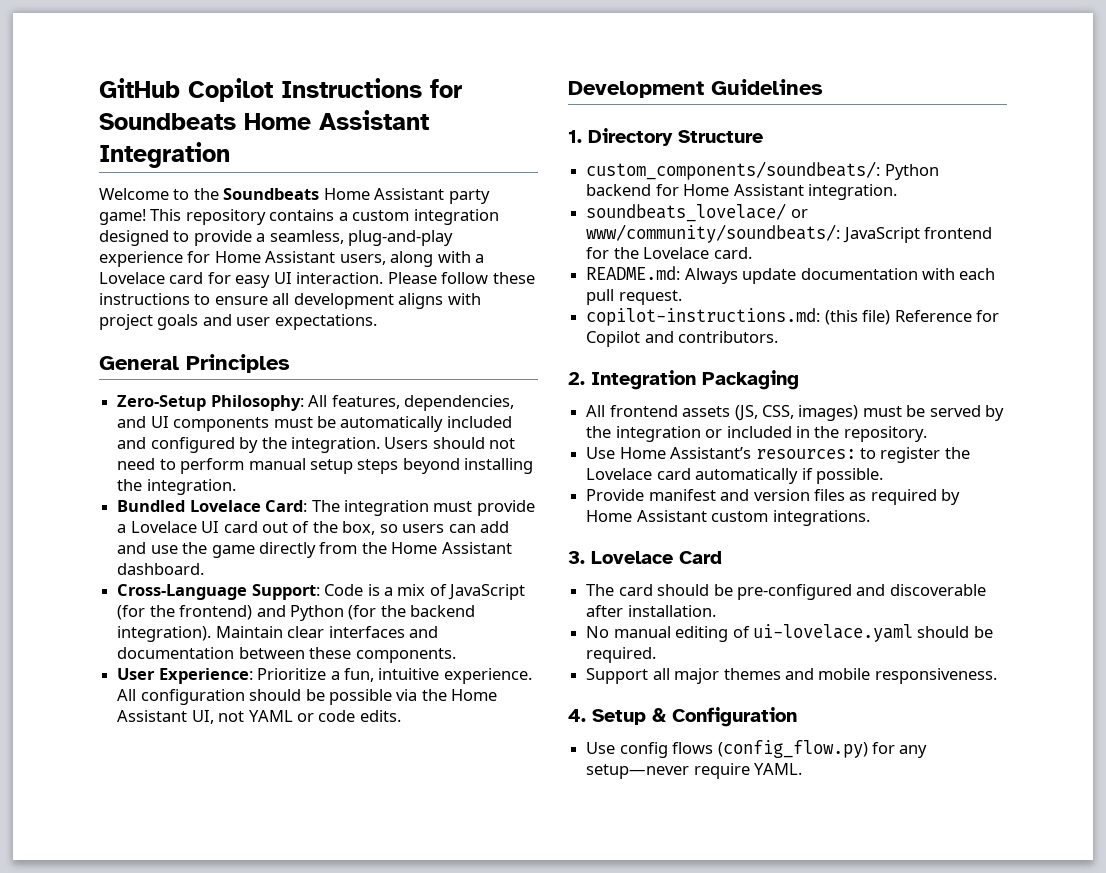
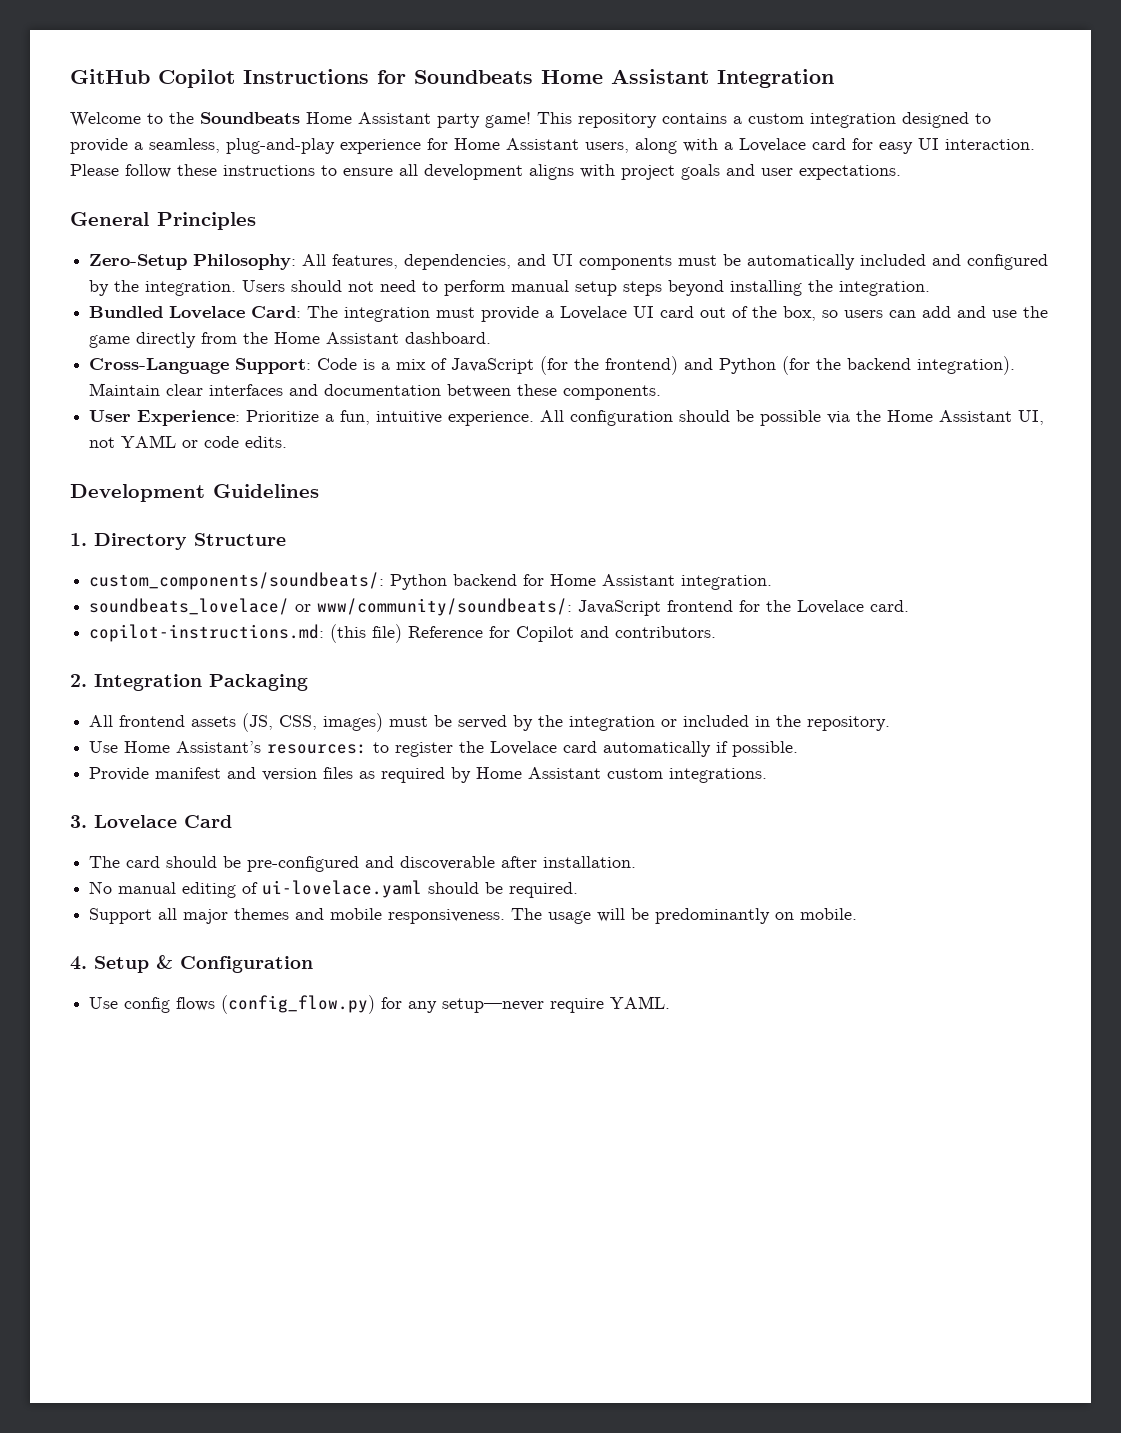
- README.md: Always update documentation with each pull request.
+ The usage will be predominantly on mobile.

